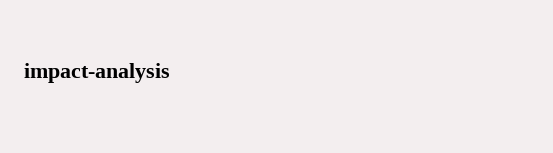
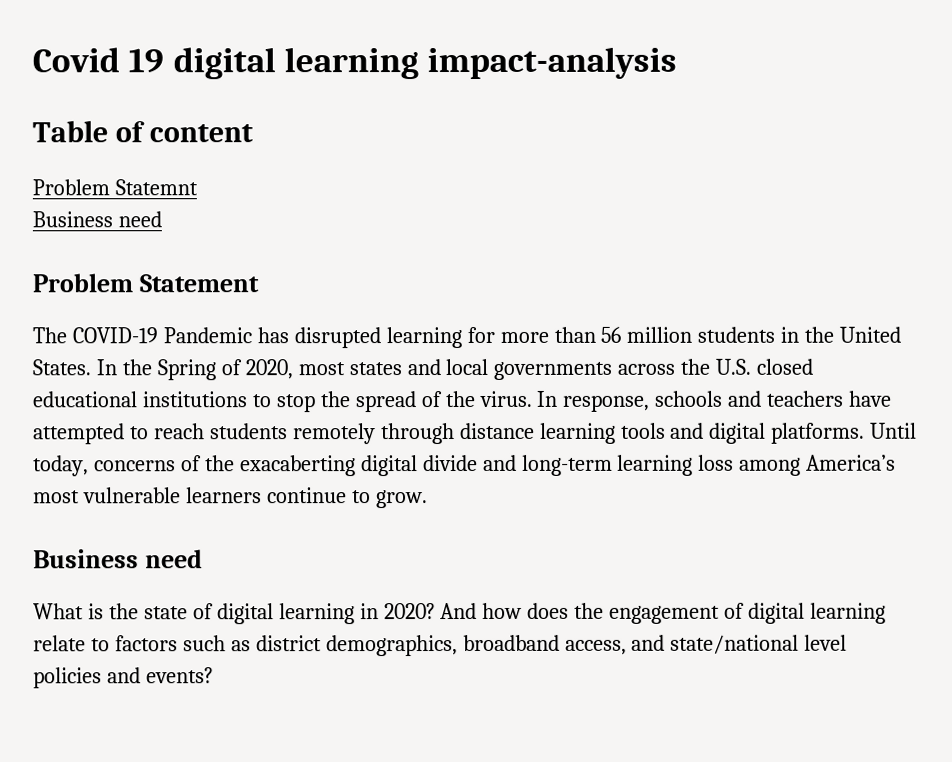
- impact-analysis
+ Covid 19 digital learning impact-analysis
+ Table of content
+ Problem Statemnt
+ Business need
+ Problem Statement
+ The COVID-19 Pandemic has disrupted learning for more than 56 million students in the United States. In the Spring of 2020, most states and local governments across the U.S. closed educational institutions to stop the spread of the virus. In response, schools and teachers have attempted to reach students remotely through distance learning tools and digital platforms. Until today, concerns of the exacaberting digital divide and long-term learning loss among America’s most vulnerable learners continue to grow.
+ Business need
+ What is the state of digital learning in 2020? And how does the engagement of digital learning relate to factors such as district demographics, broadband access, and state/national level policies and events?

